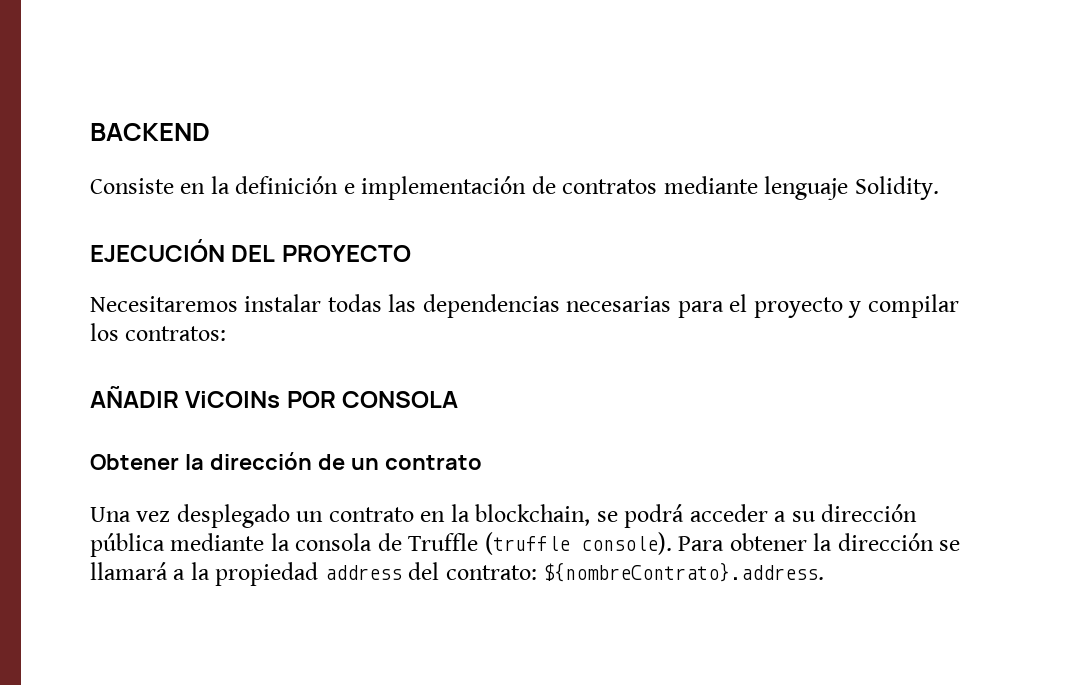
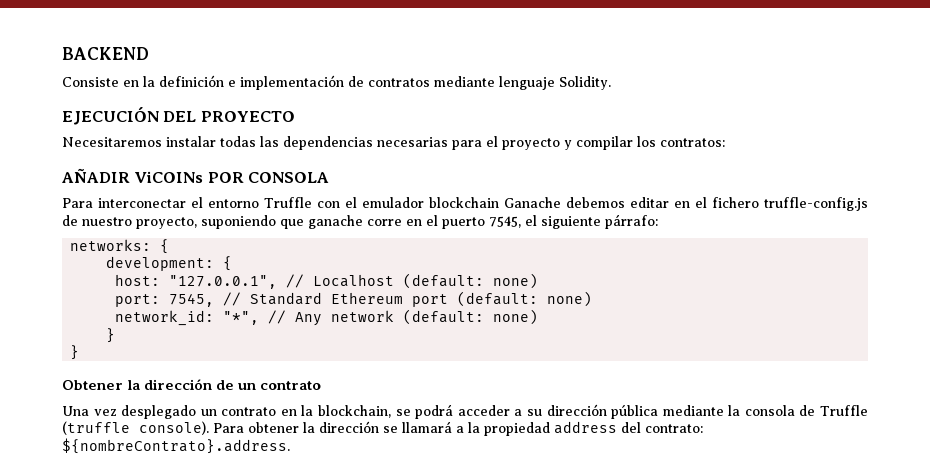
+ Para interconectar el entorno Truffle con el emulador blockchain Ganache debemos editar en el fichero truffle-config.js de nuestro proyecto, suponiendo que ganache corre en el puerto 7545, el siguiente párrafo:
+ networks: {
+ development: {
+ host: "127.0.0.1", // Localhost (default: none)
+ port: 7545, // Standard Ethereum port (default: none)
+ network_id: "*", // Any network (default: none)
+ }
+ }

